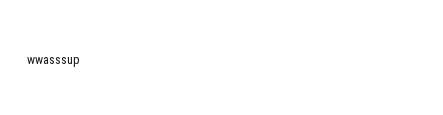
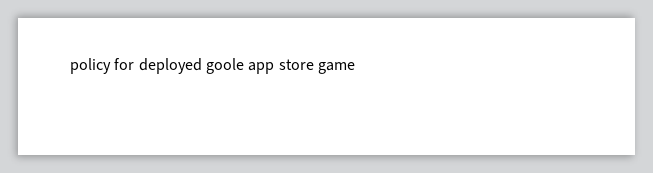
- wwasssup
+ policy for deployed goole app store game

